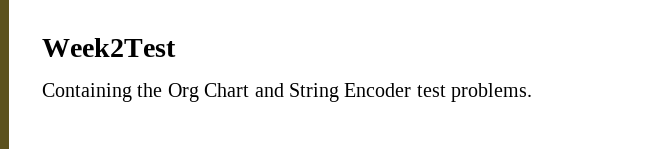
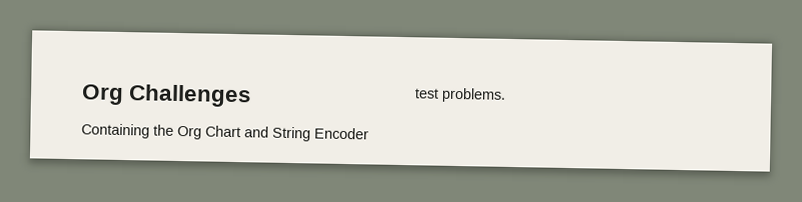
- Week2Test
+ Org Challenges

